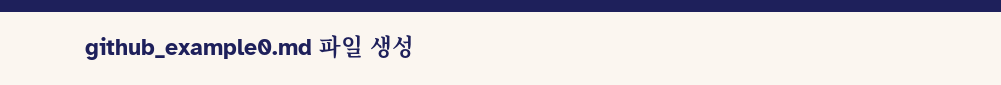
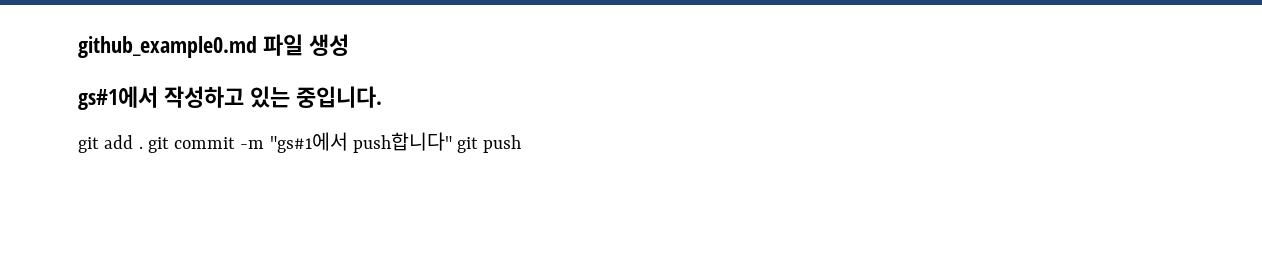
+ gs#1에서 작성하고 있는 중입니다.
+ git add . git commit -m "gs#1에서 push합니다" git push

